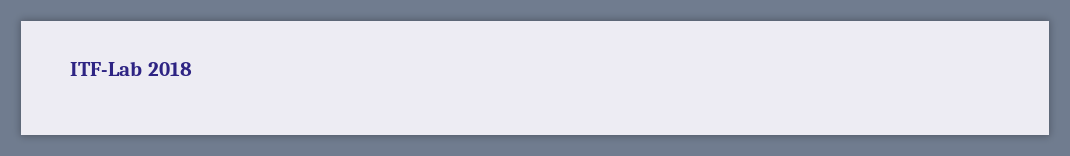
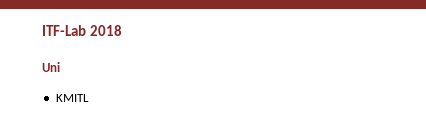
+ Uni
+ KMITL

